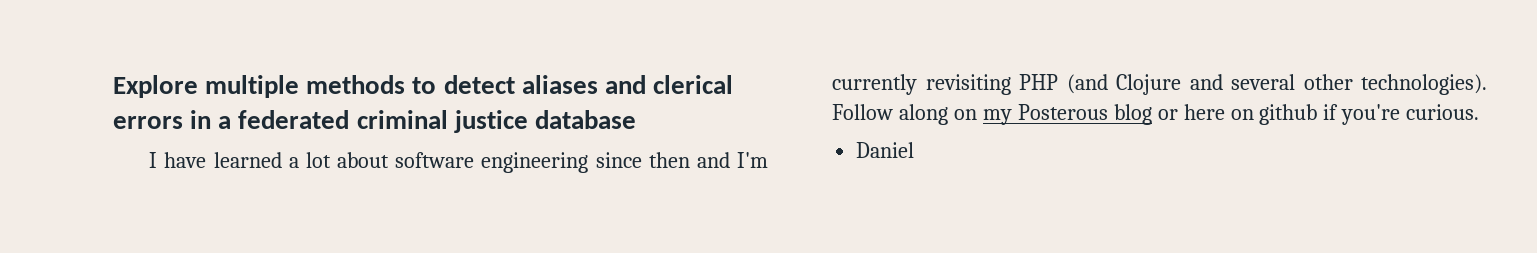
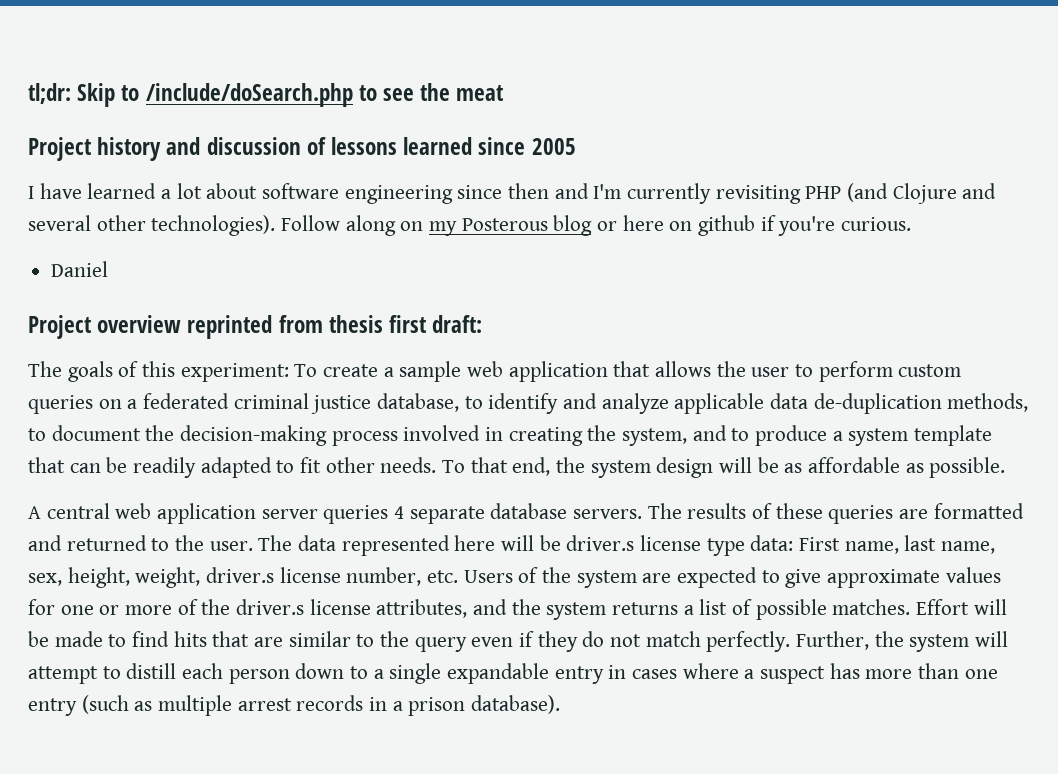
- Explore multiple methods to detect aliases and clerical errors in a federated criminal justice database
+ tl;dr: Skip to /include/doSearch.php to see the meat
+ Project history and discussion of lessons learned since 2005
+ Project overview reprinted from thesis first draft:
+ The goals of this experiment: To create a sample web application that allows the user to perform custom queries on a federated criminal justice database, to identify and analyze applicable data de-duplication methods, to document the decision-making process involved in creating the system, and to produce a system template that can be readily adapted to fit other needs. To that end, the system design will be as affordable as possible.
+ A central web application server queries 4 separate database servers. The results of these queries are formatted and returned to the user. The data represented here will be driver.s license type data: First name, last name, sex, height, weight, driver.s license number, etc. Users of the system are expected to give approximate values for one or more of the driver.s license attributes, and the system returns a list of possible matches. Effort will be made to find hits that are similar to the query even if they do not match perfectly. Further, the system will attempt to distill each person down to a single expandable entry in cases where a suspect has more than one entry (such as multiple arrest records in a prison database).

